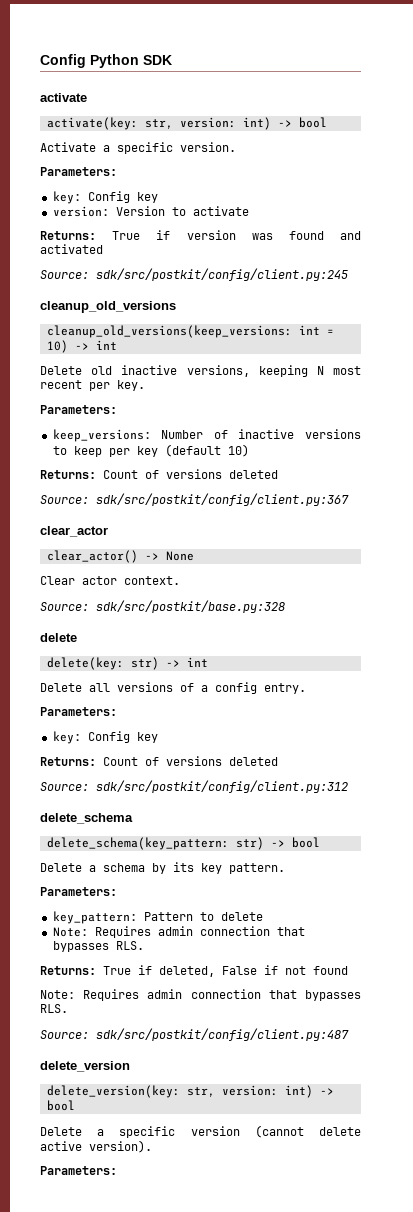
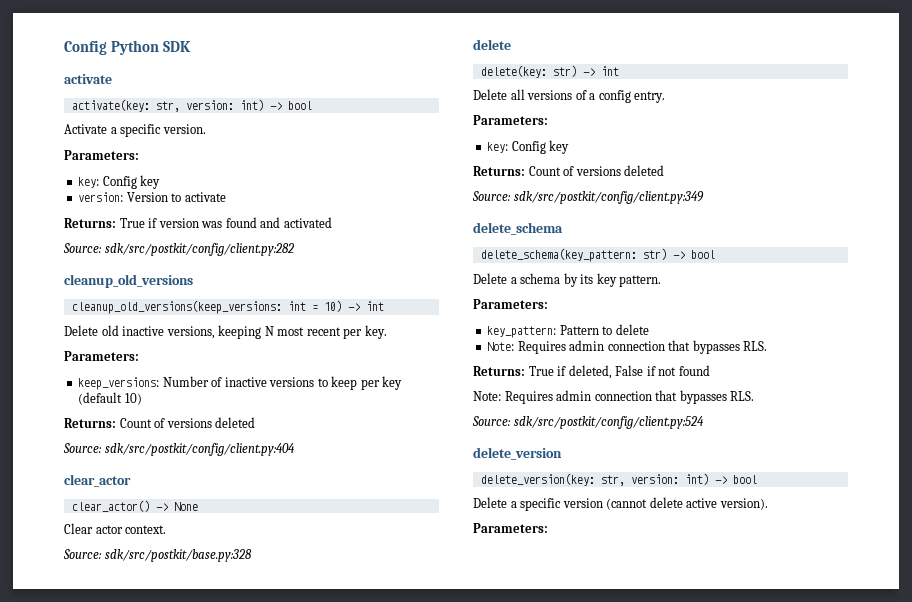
- Source: sdk/src/postkit/config/client.py:245
+ Source: sdk/src/postkit/config/client.py:282
- Source: sdk/src/postkit/config/client.py:367
+ Source: sdk/src/postkit/config/client.py:404
- Source: sdk/src/postkit/config/client.py:312
+ Source: sdk/src/postkit/config/client.py:349
- Source: sdk/src/postkit/config/client.py:487
+ Source: sdk/src/postkit/config/client.py:524

